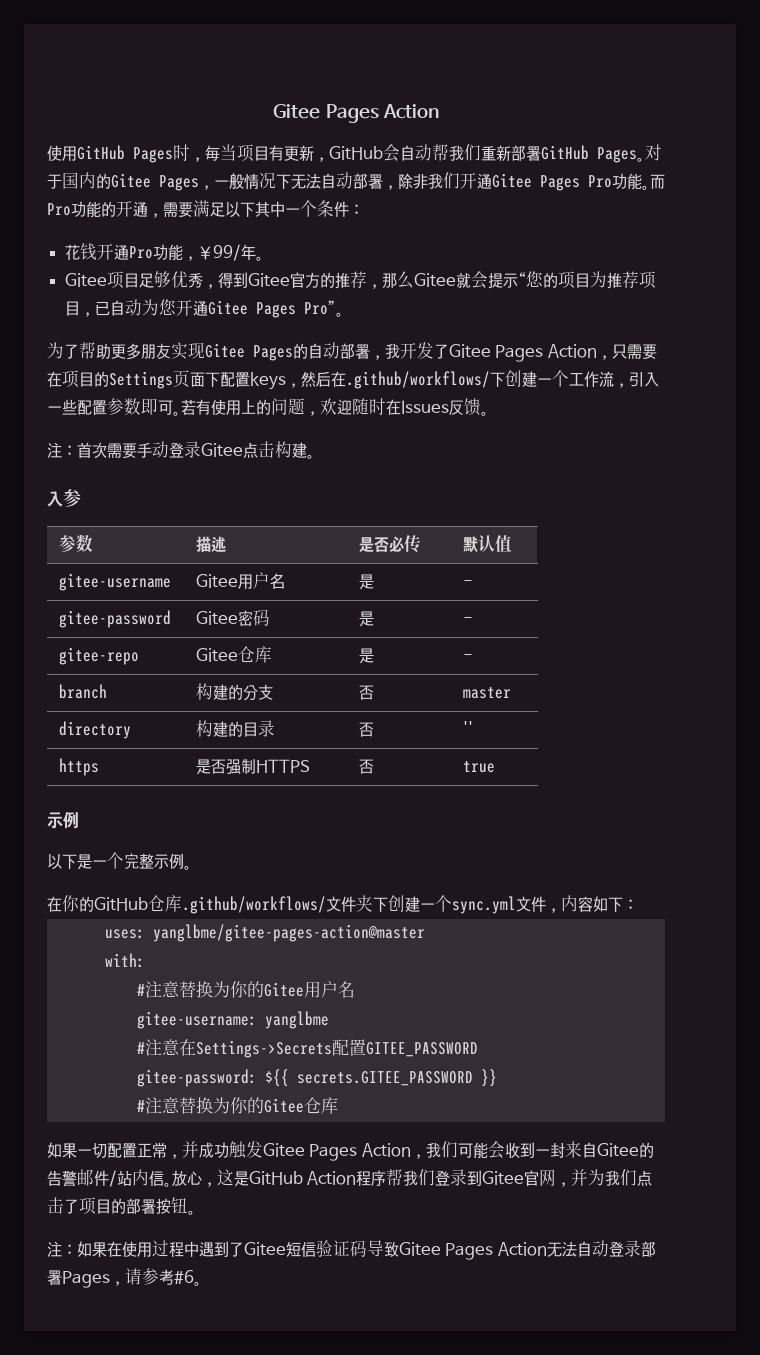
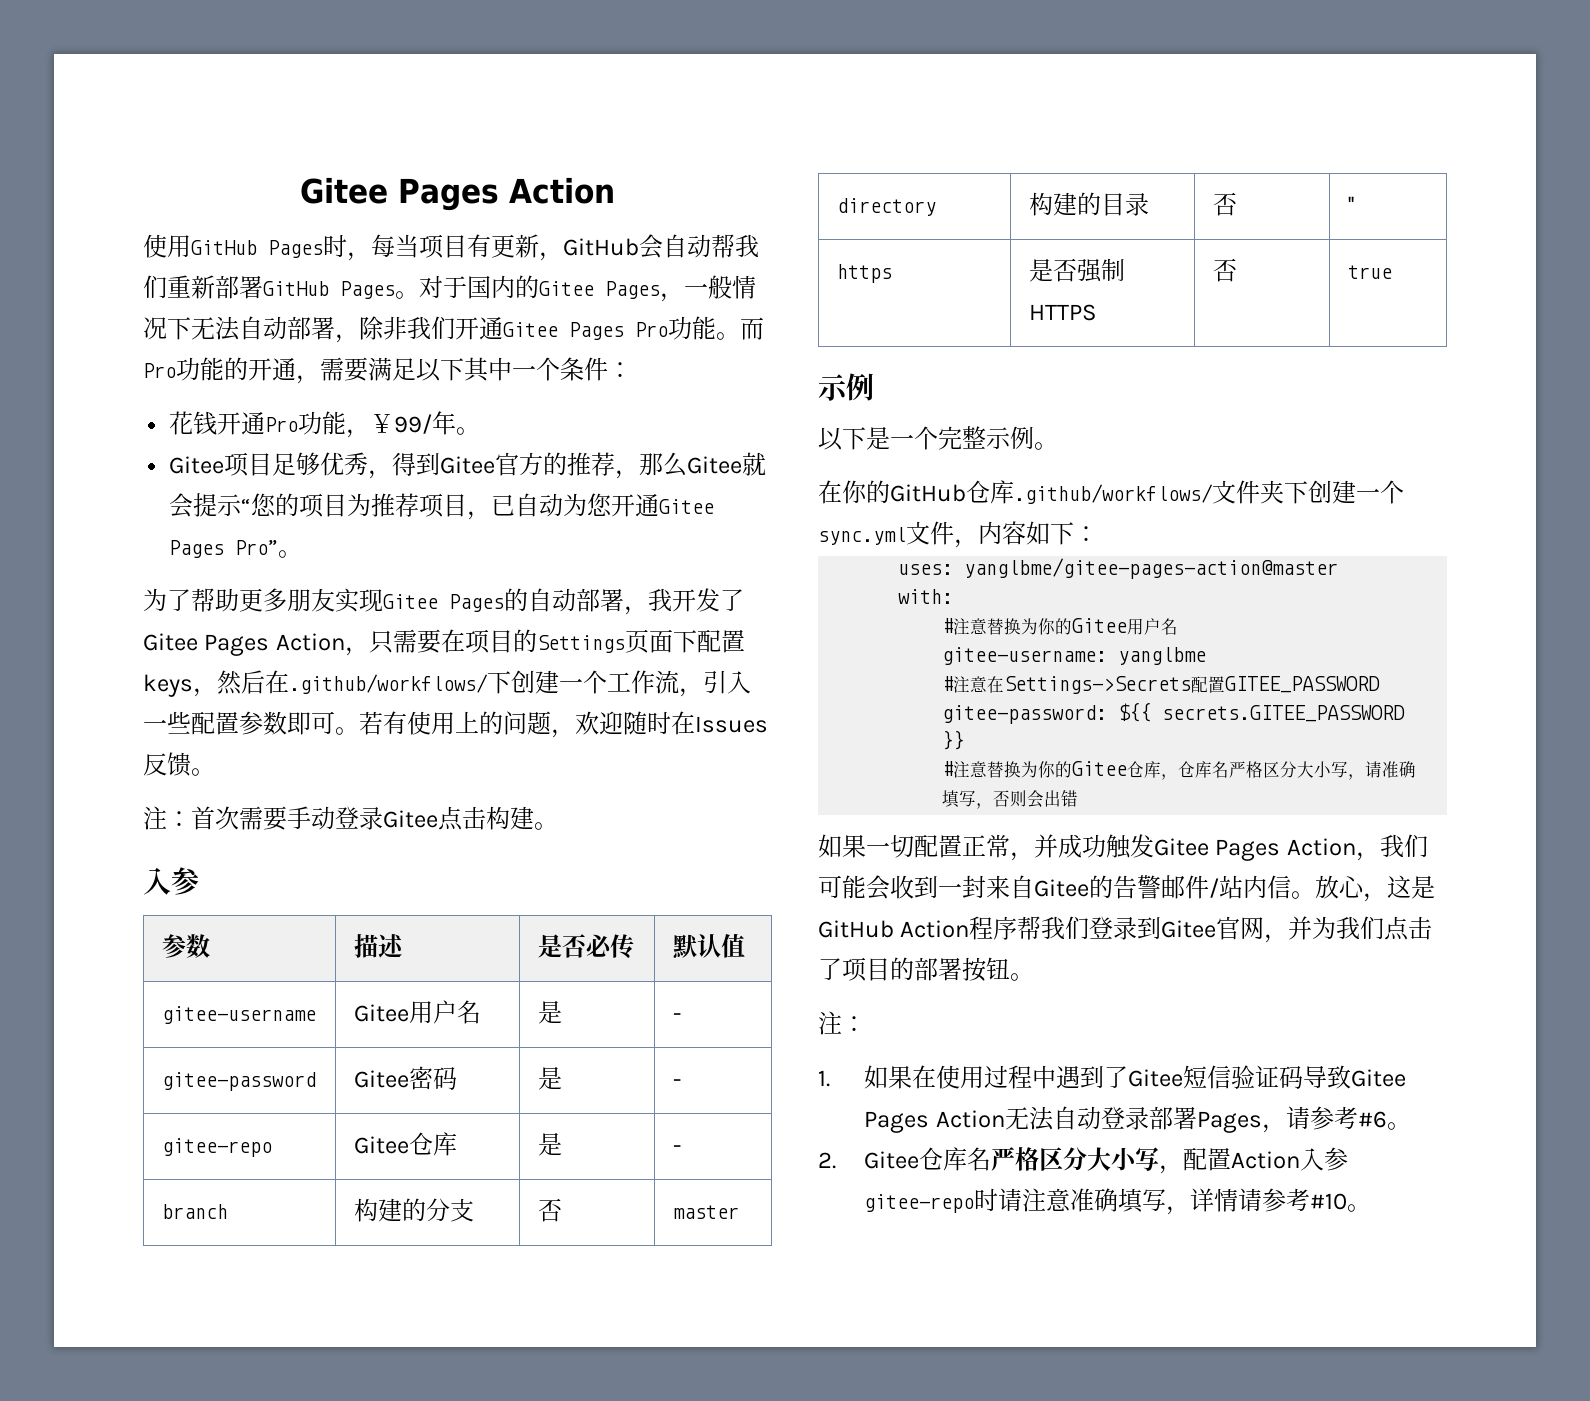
- #注意替换为你的Gitee仓库
+ #注意替换为你的Gitee仓库，仓库名严格区分大小写，请准确填写，否则会出错
  放心，这是GitHub Action程序帮我们登录到Gitee官网，并为我们点击了项目的部署按钮。
- 注：如果在使用过程中遇到了Gitee短信验证码导致Gitee Pages Action无法自动登录部署Pages，请参考#6。
+ 注：
+ 1.如果在使用过程中遇到了Gitee短信验证码导致Gitee Pages Action无法自动登录部署Pages，请参考#6。
+ 2. Gitee仓库名严格区分大小写，配置Action入参gitee-repo时请注意准确填写，详情请参考#10。

